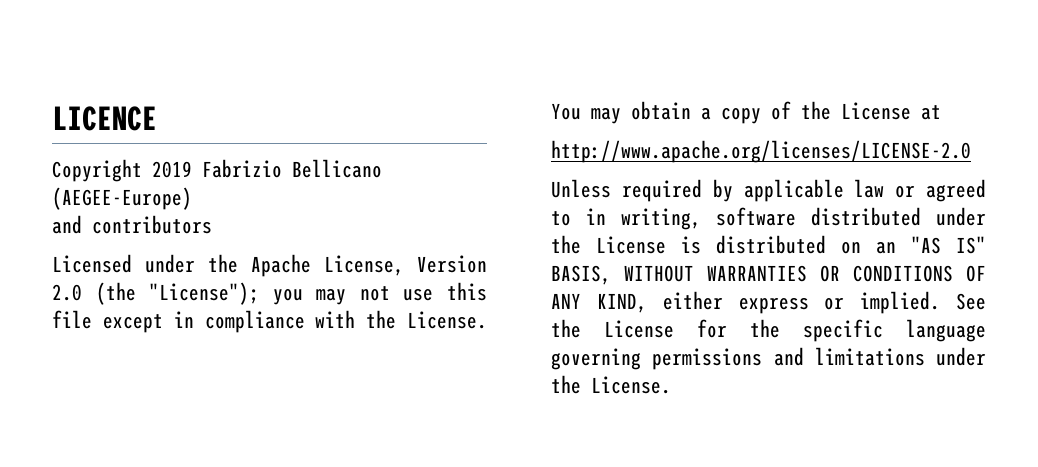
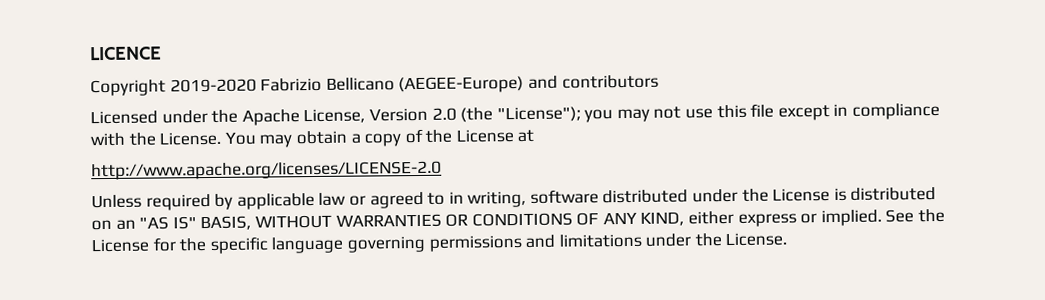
- Copyright 2019 Fabrizio Bellicano (AEGEE-Europe)
- and contributors
+ Copyright 2019-2020 Fabrizio Bellicano (AEGEE-Europe) and contributors

